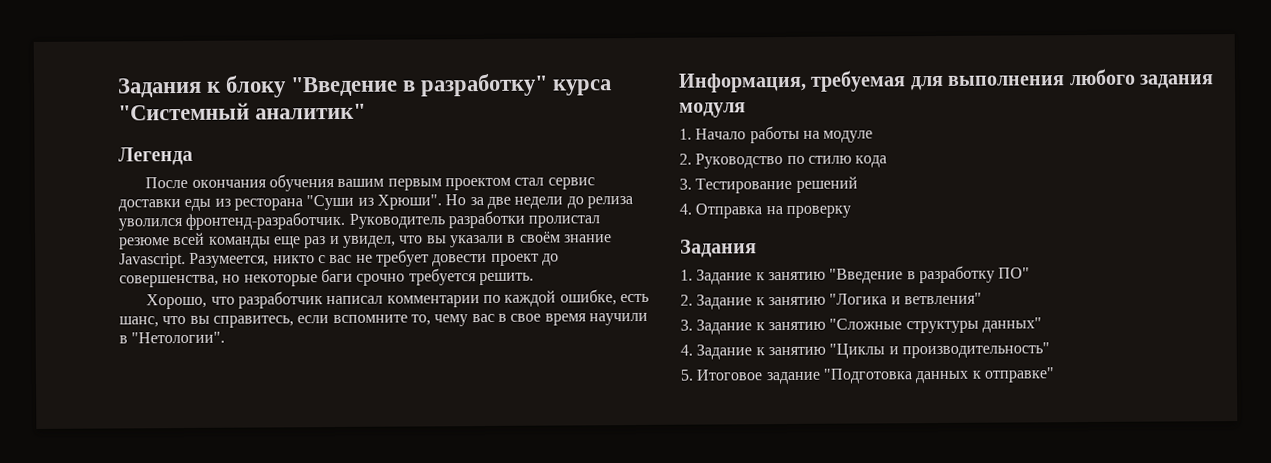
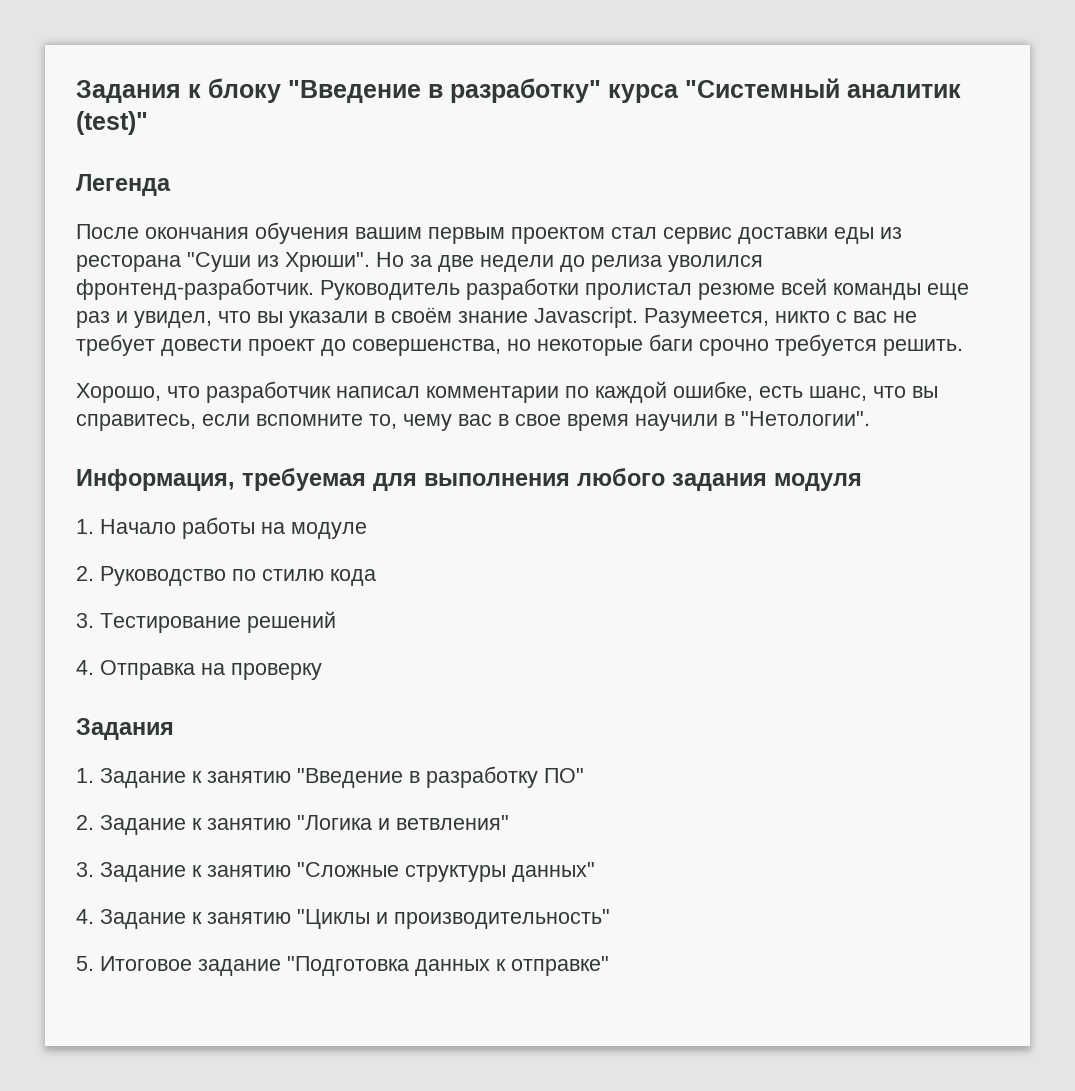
- Задания к блоку "Введение в разработку" курса "Системный аналитик"
+ Задания к блоку "Введение в разработку" курса "Системный аналитик (test)"

